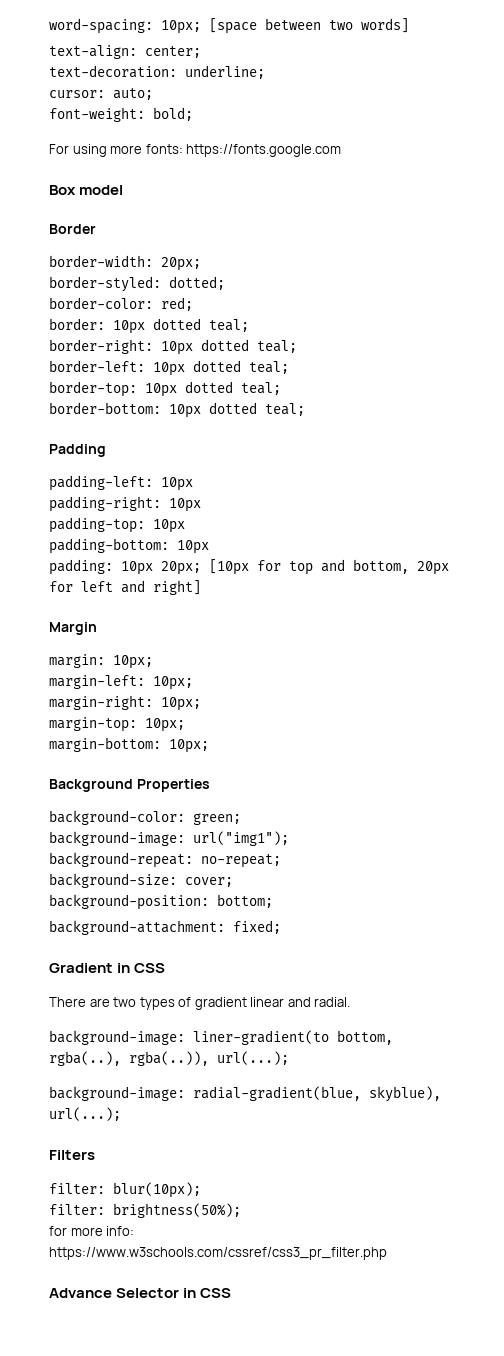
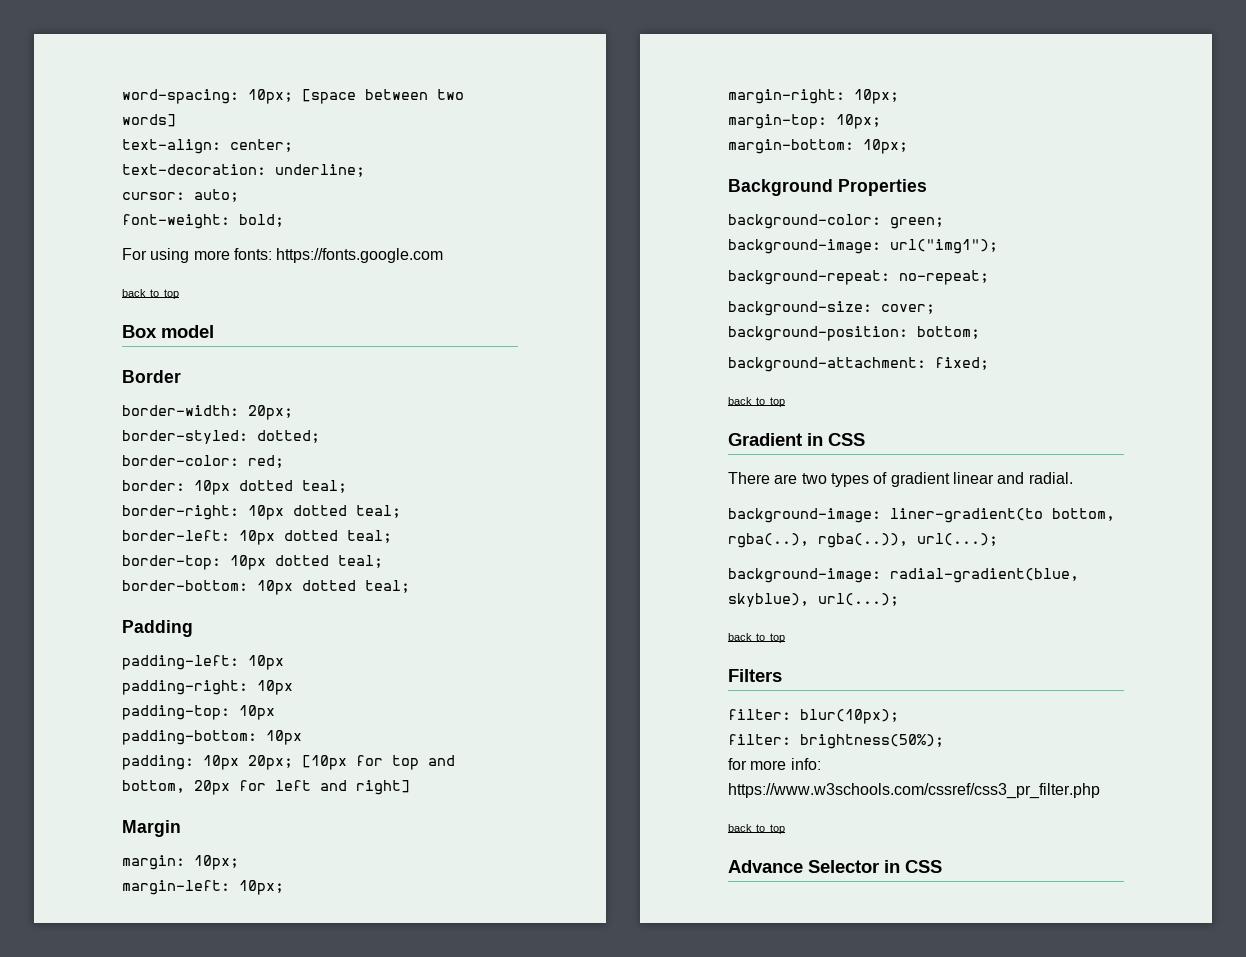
  For using more fonts: https://fonts.google.com
+ back to top
  background-attachment: fixed;
+ back to top
  background-image: radial-gradient(blue, skyblue), url(...);
+ back to top
  for more info: https://www.w3schools.com/cssref/css3_pr_filter.php
+ back to top

